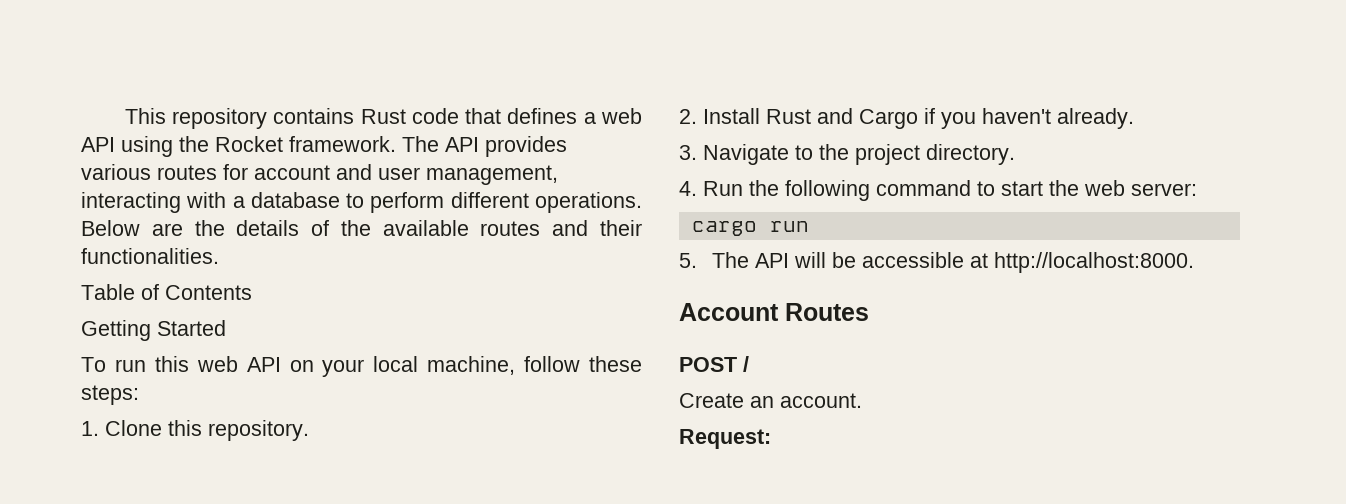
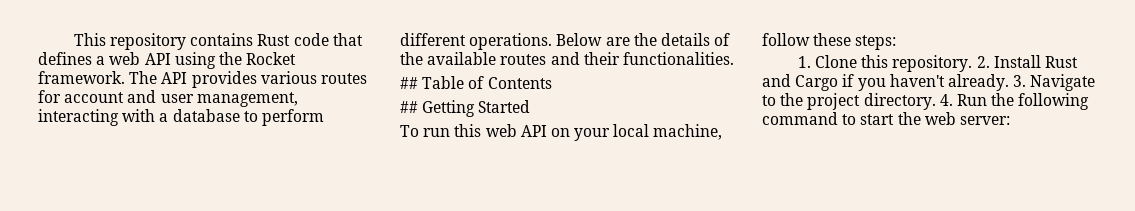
- Table of Contents
+ ## Table of Contents
- Getting Started
+ ## Getting Started
- 1. Clone this repository.
- 2. Install Rust and Cargo if you haven't already.
- 3. Navigate to the project directory.
- 4. Run the following command to start the web server:
+ 1. Clone this repository. 2. Install Rust and Cargo if you haven't already. 3. Navigate to the project directory. 4. Run the following command to start the web server:
- cargo run
- 5. The API will be accessible at http://localhost:8000.
- Account Routes
- POST /
- Create an account.
- Request:

